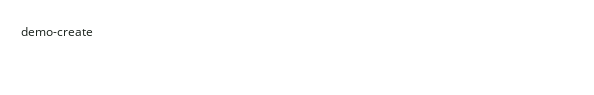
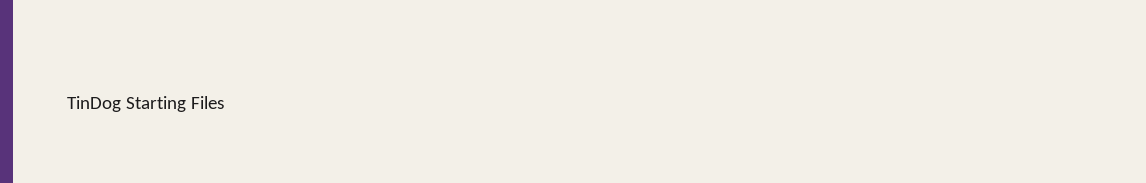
- demo-create
+ TinDog Starting Files

